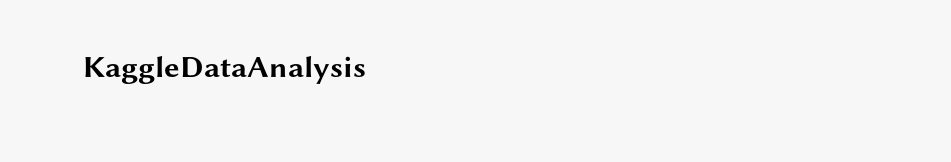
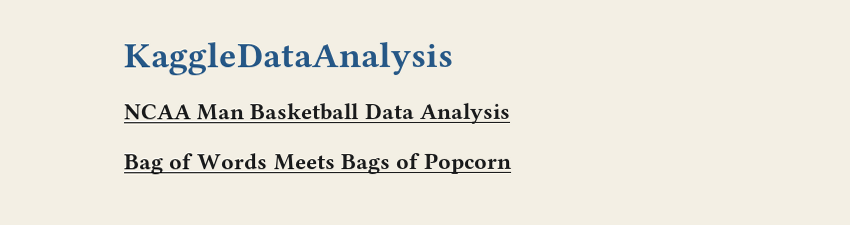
+ NCAA Man Basketball Data Analysis
+ Bag of Words Meets Bags of Popcorn

